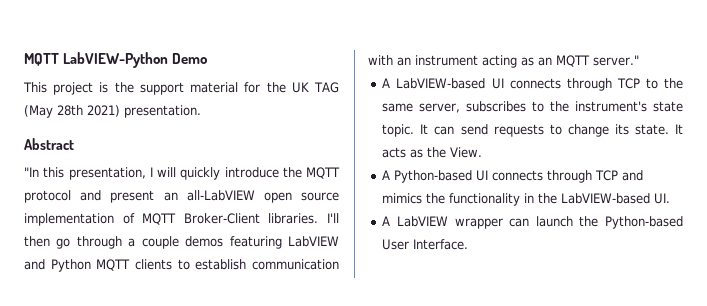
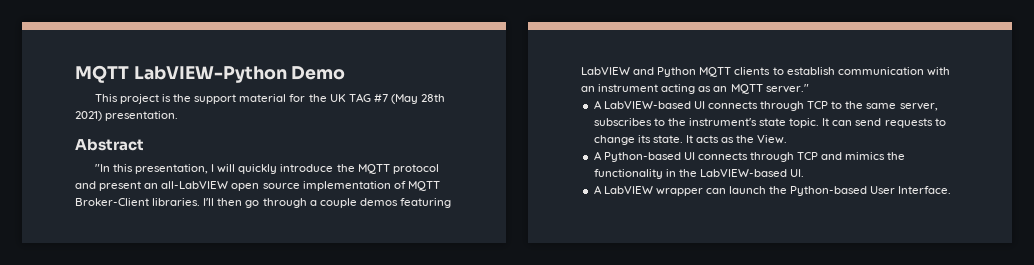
- This project is the support material for the UK TAG (May 28th 2021) presentation.
+ This project is the support material for the UK TAG #7 (May 28th 2021) presentation.

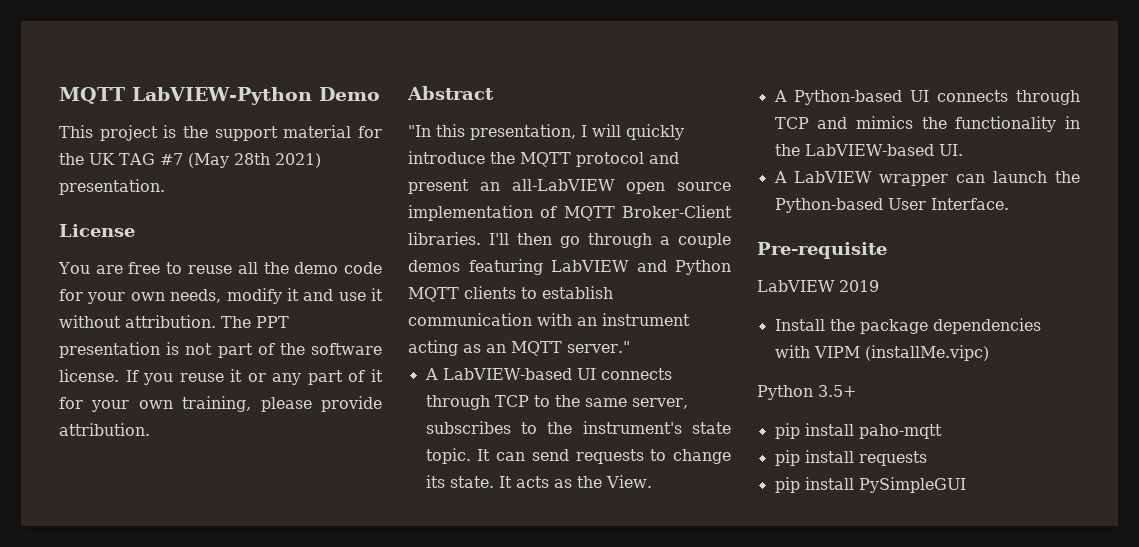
+ License
+ You are free to reuse all the demo code for your own needs, modify it and use it without attribution. The PPT presentation is not part of the software license. If you reuse it or any part of it for your own training, please provide attribution.
+ Pre-requisite
+ LabVIEW 2019
+ Install the package dependencies with VIPM (installMe.vipc)
+ Python 3.5+
+ pip install paho-mqtt
+ pip install requests
+ pip install PySimpleGUI

